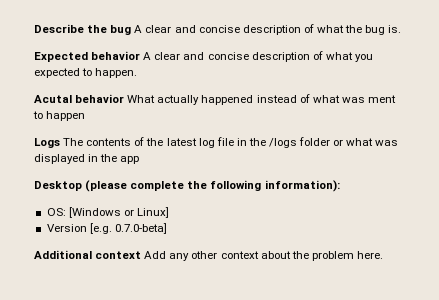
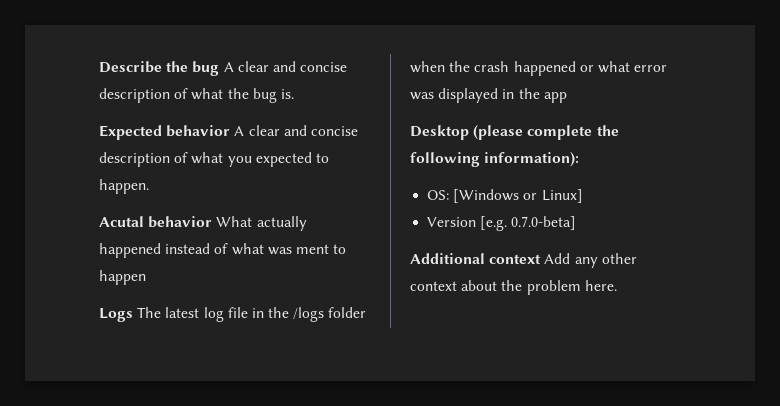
- Logs The contents of the latest log file in the /logs folder or what was displayed in the app
+ Logs The latest log file in the /logs folder when the crash happened or what error was displayed in the app

